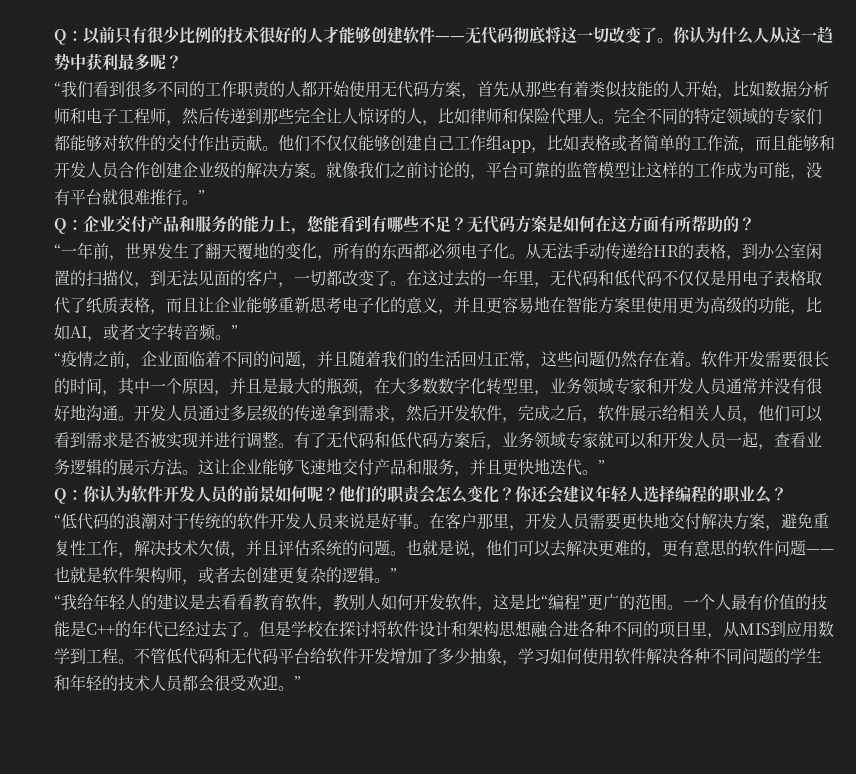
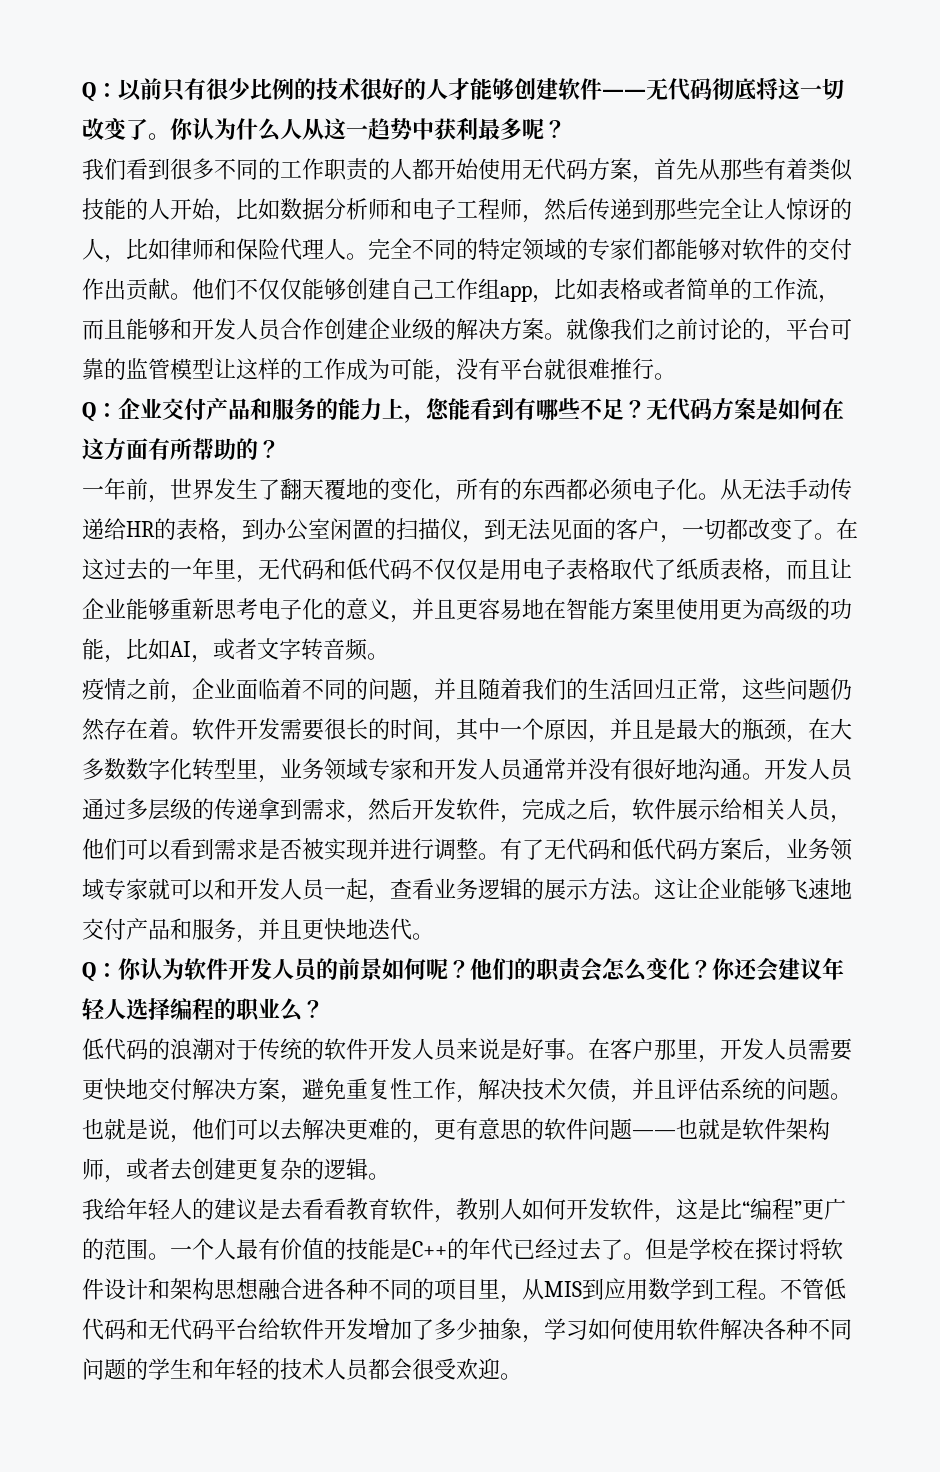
- “我们看到很多不同的工作职责的人都开始使用无代码方案，首先从那些有着类似技能的人开始，比如数据分析师和电子工程师，然后传递到那些完全让人惊讶的人，比如律师和保险代理人。
+ 我们看到很多不同的工作职责的人都开始使用无代码方案，首先从那些有着类似技能的人开始，比如数据分析师和电子工程师，然后传递到那些完全让人惊讶的人，比如律师和保险代理人。
- 就像我们之前讨论的，平台可靠的监管模型让这样的工作成为可能，没有平台就很难推行。”
+ 就像我们之前讨论的，平台可靠的监管模型让这样的工作成为可能，没有平台就很难推行。
- “一年前，世界发生了翻天覆地的变化，所有的东西都必须电子化。
+ 一年前，世界发生了翻天覆地的变化，所有的东西都必须电子化。
- 在这过去的一年里，无代码和低代码不仅仅是用电子表格取代了纸质表格，而且让企业能够重新思考电子化的意义，并且更容易地在智能方案里使用更为高级的功能，比如AI，或者文字转音频。”
- “疫情之前，企业面临着不同的问题，并且随着我们的生活回归正常，这些问题仍然存在着。
+ 在这过去的一年里，无代码和低代码不仅仅是用电子表格取代了纸质表格，而且让企业能够重新思考电子化的意义，并且更容易地在智能方案里使用更为高级的功能，比如AI，或者文字转音频。
+ 疫情之前，企业面临着不同的问题，并且随着我们的生活回归正常，这些问题仍然存在着。
- 这让企业能够飞速地交付产品和服务，并且更快地迭代。”
+ 这让企业能够飞速地交付产品和服务，并且更快地迭代。
- “低代码的浪潮对于传统的软件开发人员来说是好事。
+ 低代码的浪潮对于传统的软件开发人员来说是好事。
- 也就是说，他们可以去解决更难的，更有意思的软件问题——也就是软件架构师，或者去创建更复杂的逻辑。”
- “我给年轻人的建议是去看看教育软件，教别人如何开发软件，这是比“编程”更广的范围。
+ 也就是说，他们可以去解决更难的，更有意思的软件问题——也就是软件架构师，或者去创建更复杂的逻辑。
+ 我给年轻人的建议是去看看教育软件，教别人如何开发软件，这是比“编程”更广的范围。
- 不管低代码和无代码平台给软件开发增加了多少抽象，学习如何使用软件解决各种不同问题的学生和年轻的技术人员都会很受欢迎。”
+ 不管低代码和无代码平台给软件开发增加了多少抽象，学习如何使用软件解决各种不同问题的学生和年轻的技术人员都会很受欢迎。

